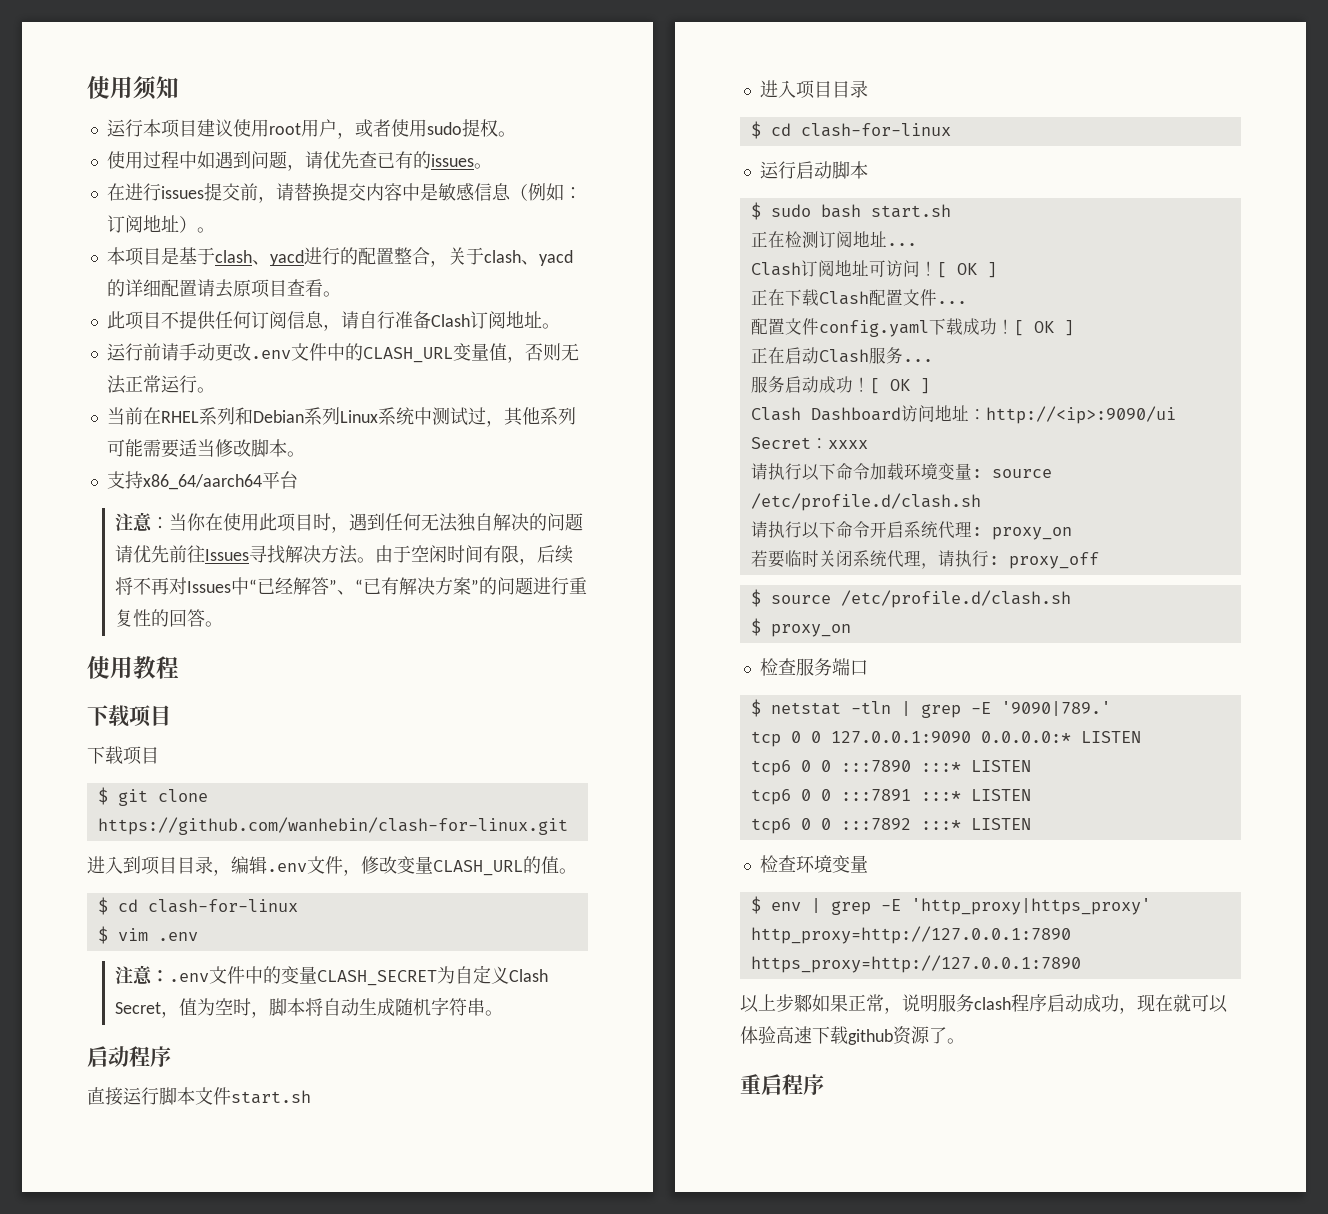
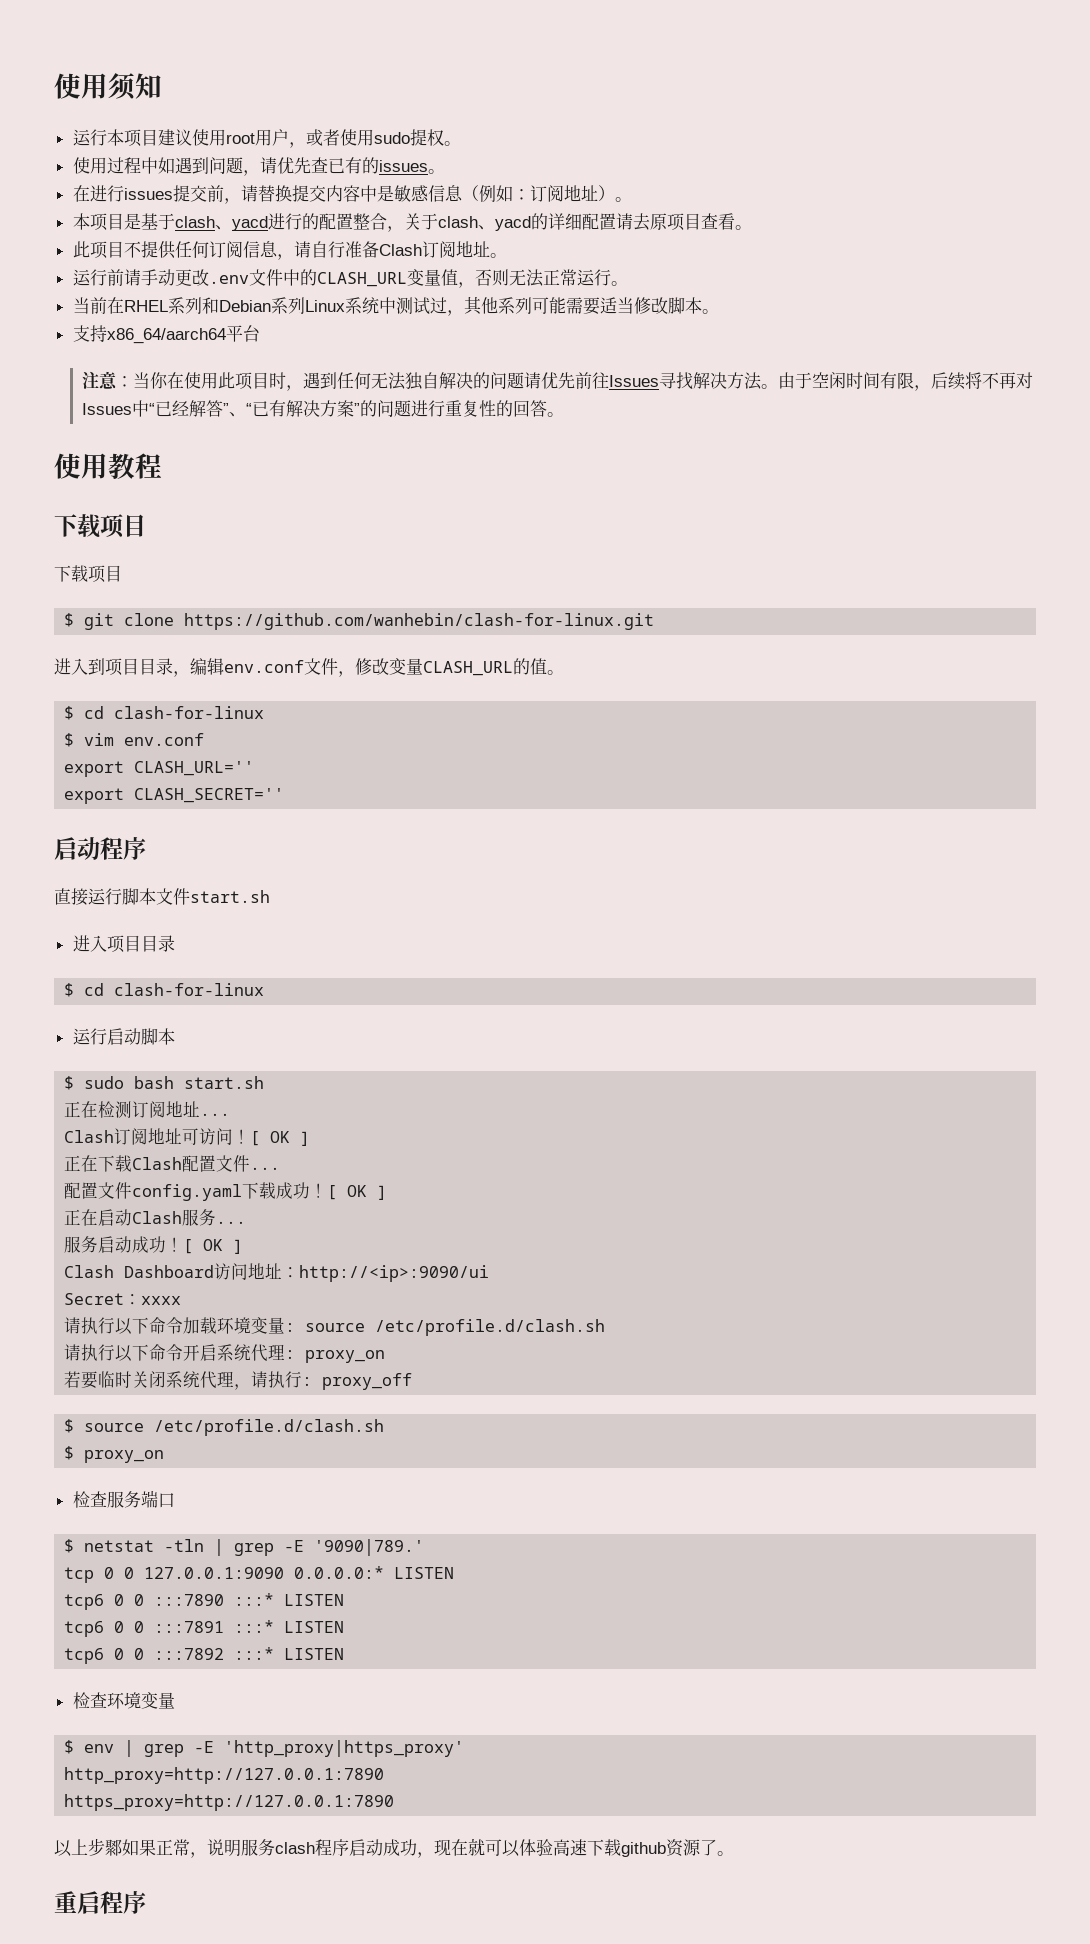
- 进入到项目目录，编辑.env文件，修改变量CLASH_URL的值。
+ 进入到项目目录，编辑env.conf文件，修改变量CLASH_URL的值。
- $ vim .env
- 注意：.env文件中的变量CLASH_SECRET为自定义Clash Secret，值为空时，脚本将自动生成随机字符串。
+ $ vim env.conf
+ export CLASH_URL=''
+ export CLASH_SECRET=''

